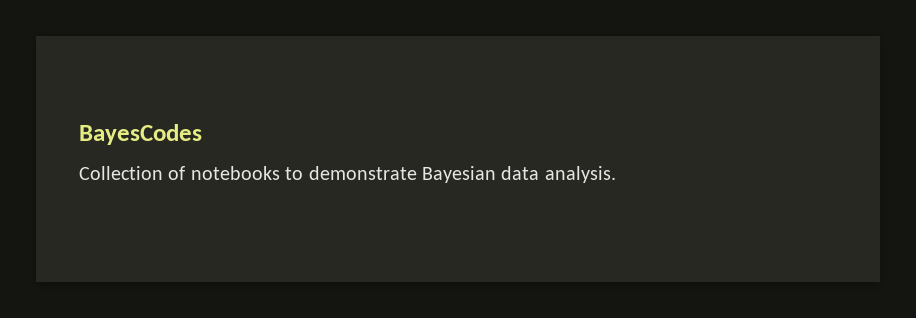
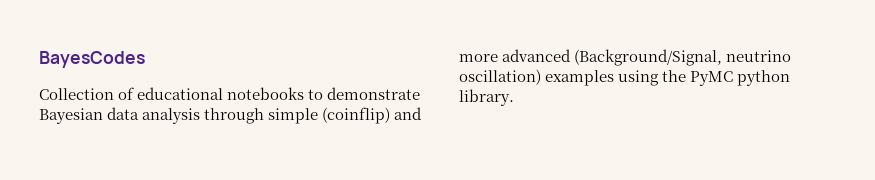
- Collection of notebooks to demonstrate Bayesian data analysis.
+ Collection of educational notebooks to demonstrate Bayesian data analysis through simple (coinflip) and more advanced (Background/Signal, neutrino oscillation) examples using the PyMC python library.

